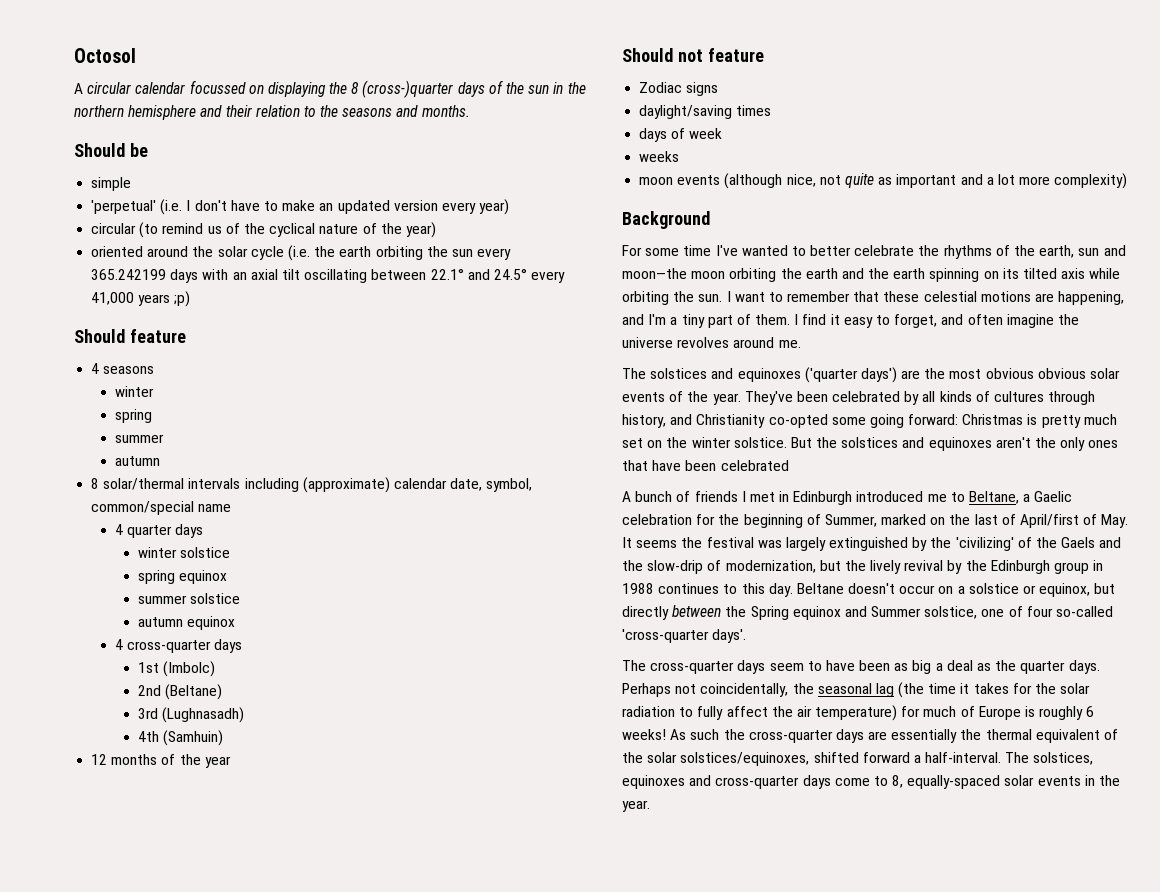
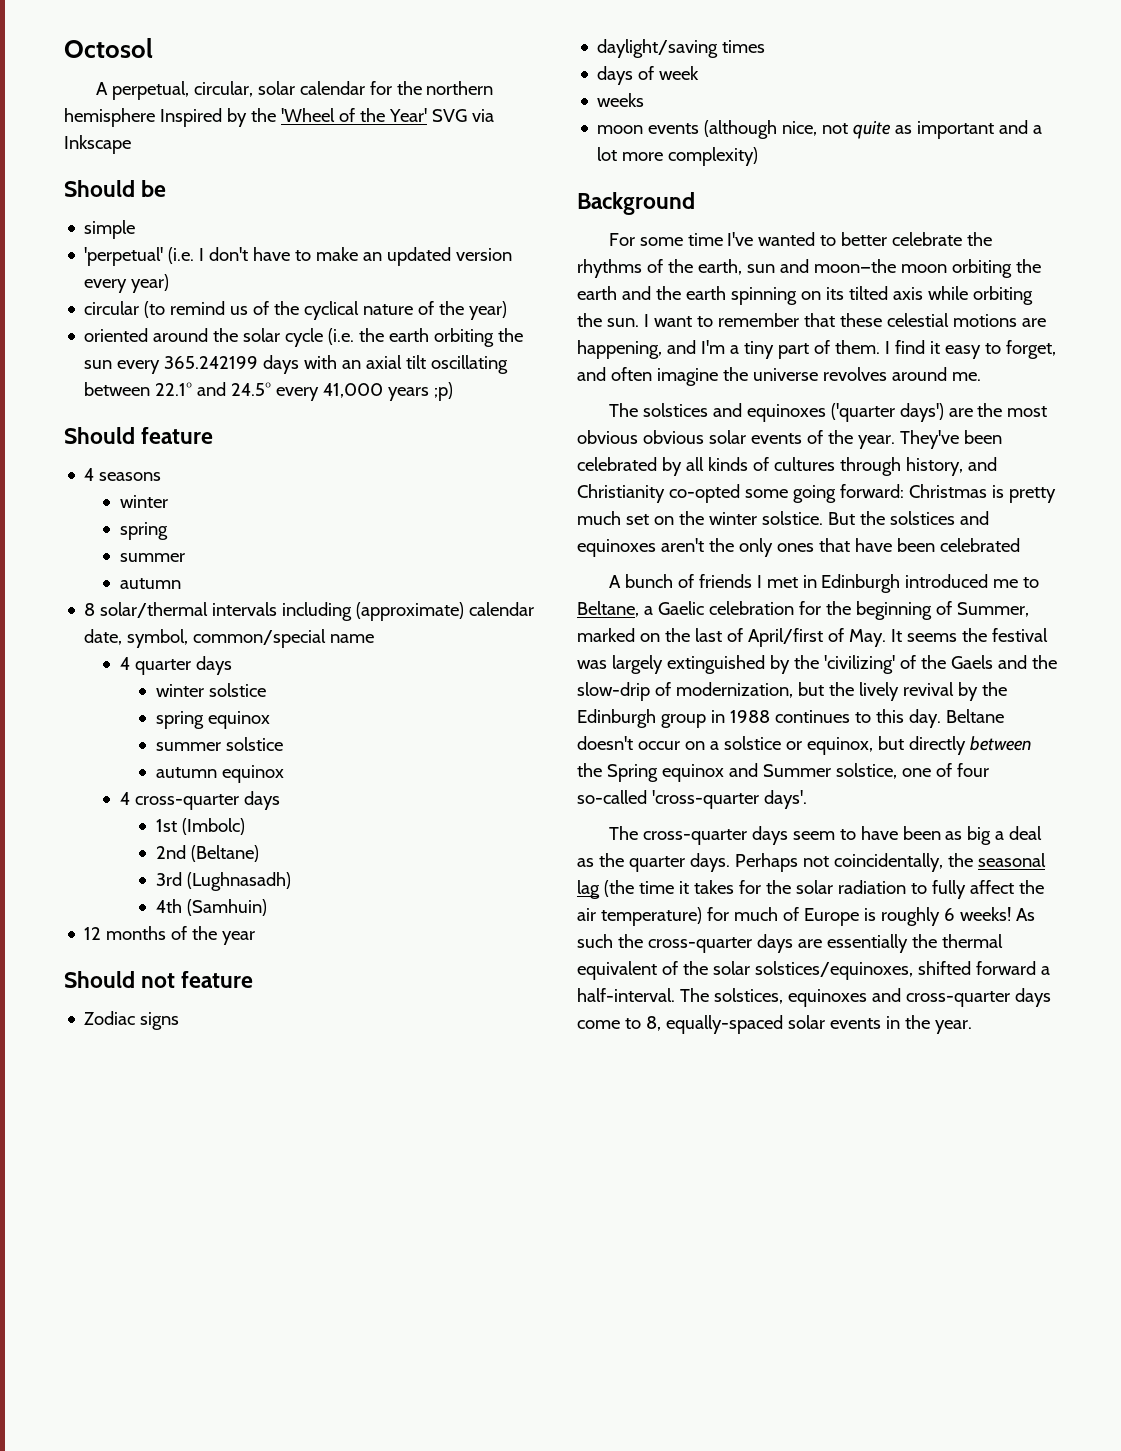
- A circular calendar focussed on displaying the 8 (cross-)quarter days of the sun in the northern hemisphere and their relation to the seasons and months.
+ A perpetual, circular, solar calendar for the northern hemisphere Inspired by the 'Wheel of the Year' SVG via Inkscape

